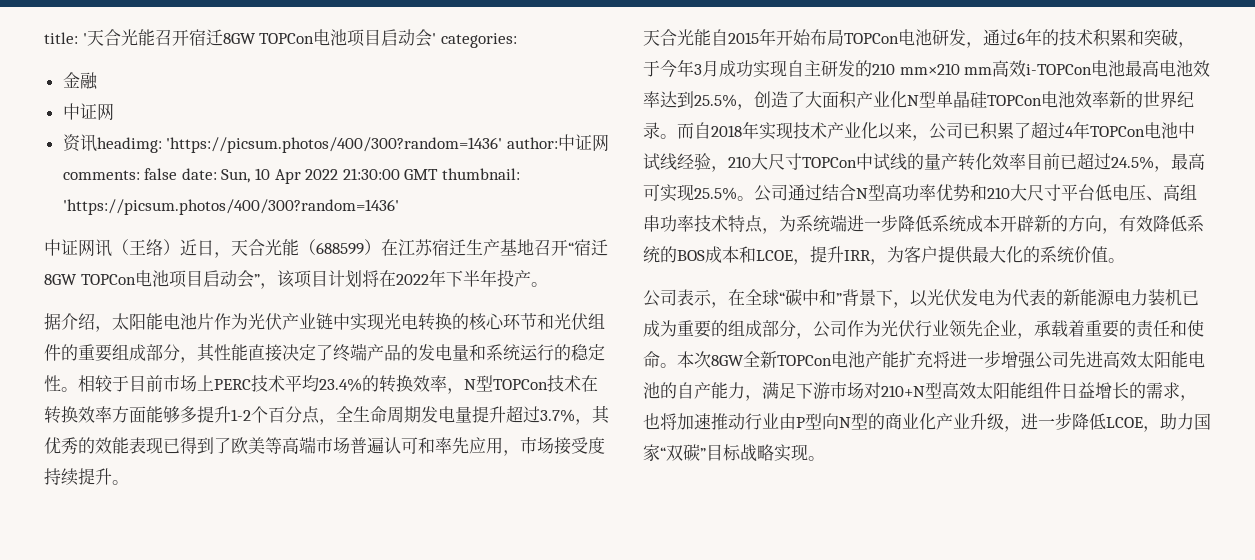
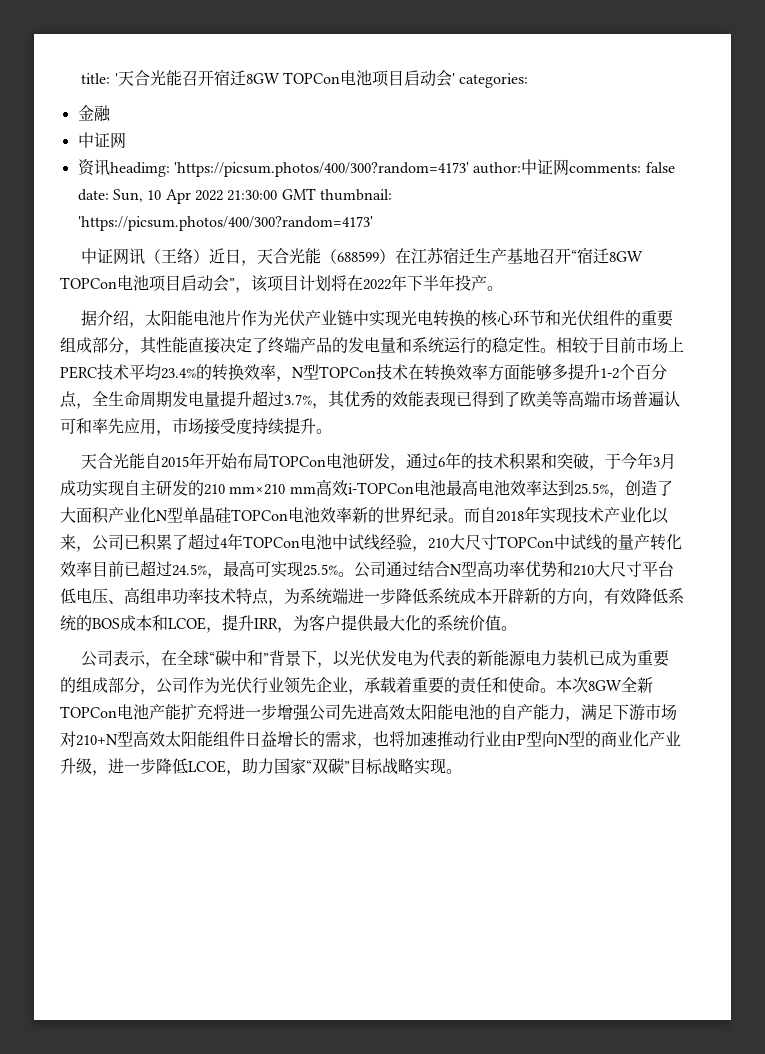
- 资讯headimg: 'https://picsum.photos/400/300?random=1436' author:中证网comments: false date: Sun, 10 Apr 2022 21:30:00 GMT thumbnail: 'https://picsum.photos/400/300?random=1436'
+ 资讯headimg: 'https://picsum.photos/400/300?random=4173' author:中证网comments: false date: Sun, 10 Apr 2022 21:30:00 GMT thumbnail: 'https://picsum.photos/400/300?random=4173'

